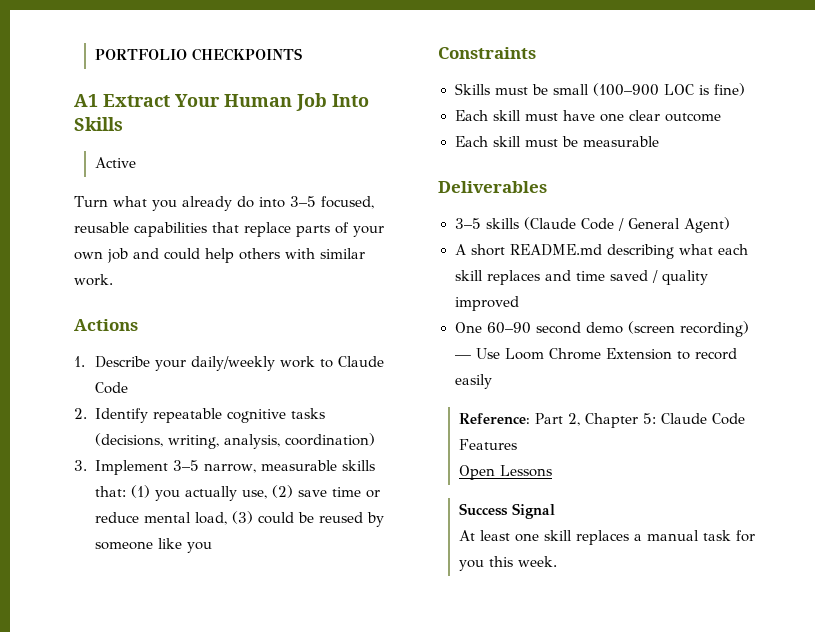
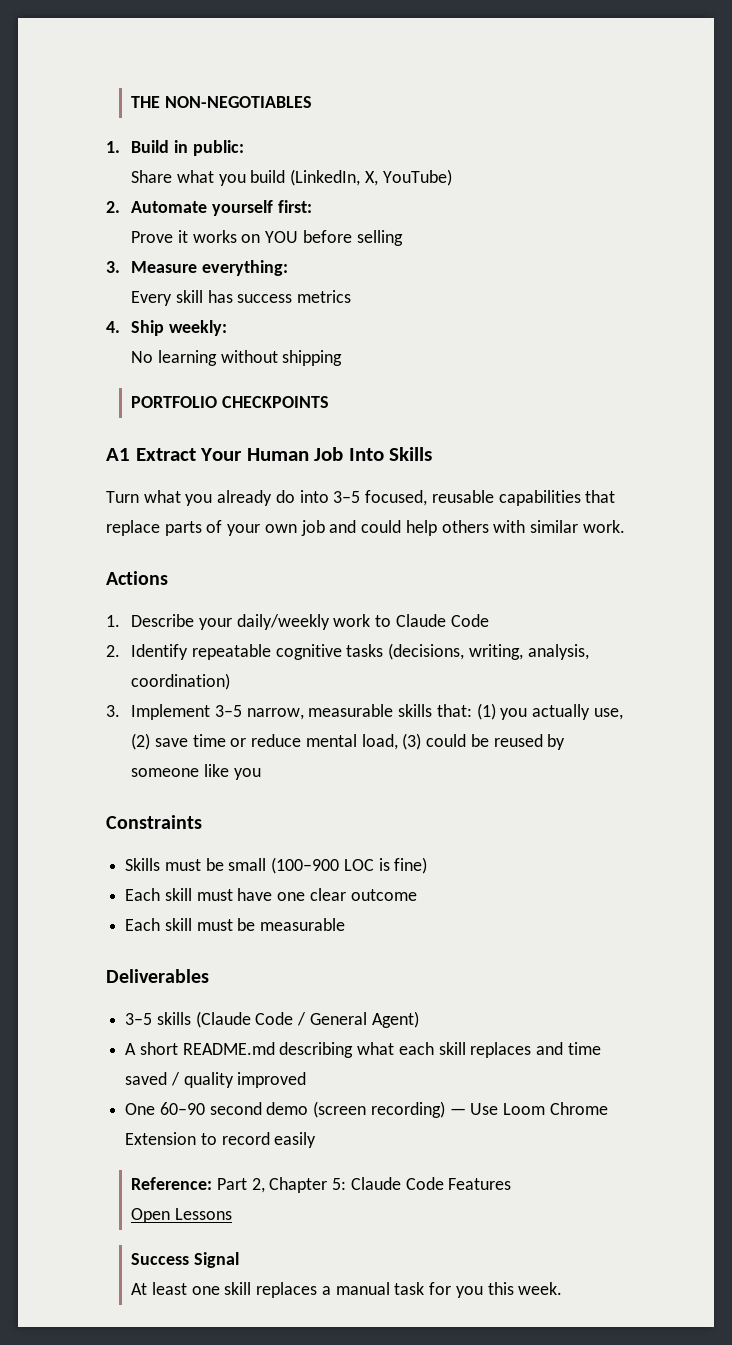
+ THE NON-NEGOTIABLES
+ 1. Build in public:
+ Share what you build (LinkedIn, X, YouTube)
+ 2. Automate yourself first:
+ Prove it works on YOU before selling
+ 3. Measure everything:
+ Every skill has success metrics
+ 4. Ship weekly:
+ No learning without shipping
- Active

